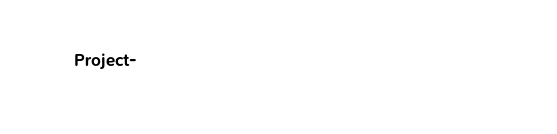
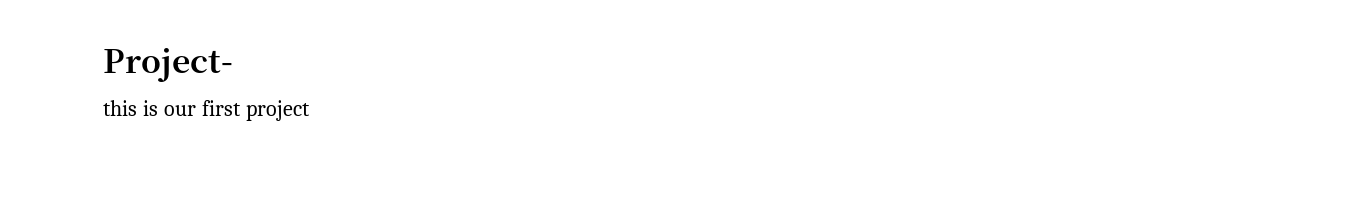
+ this is our first project

